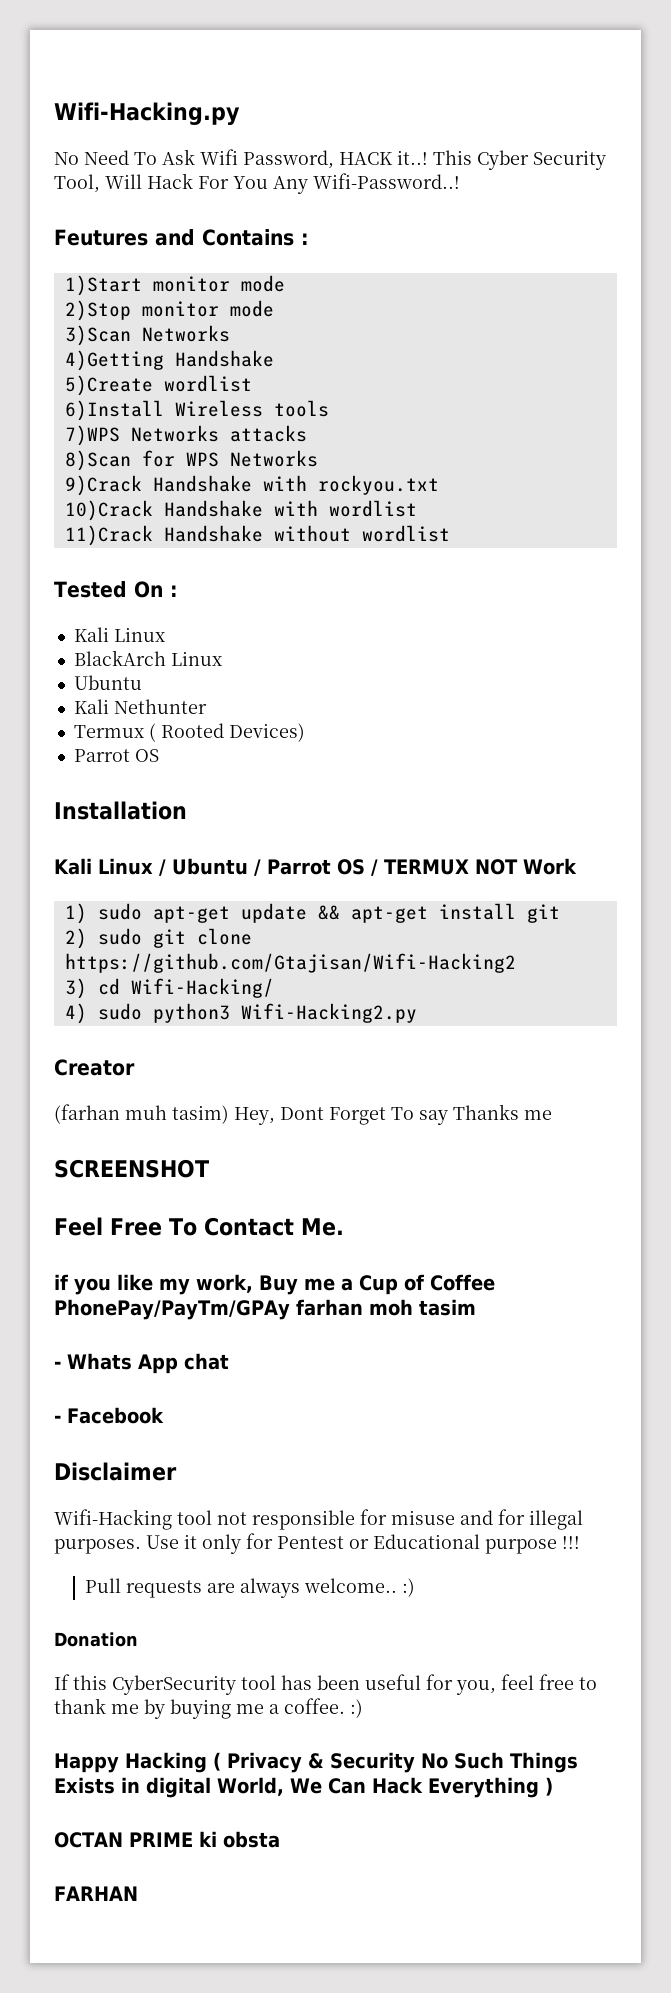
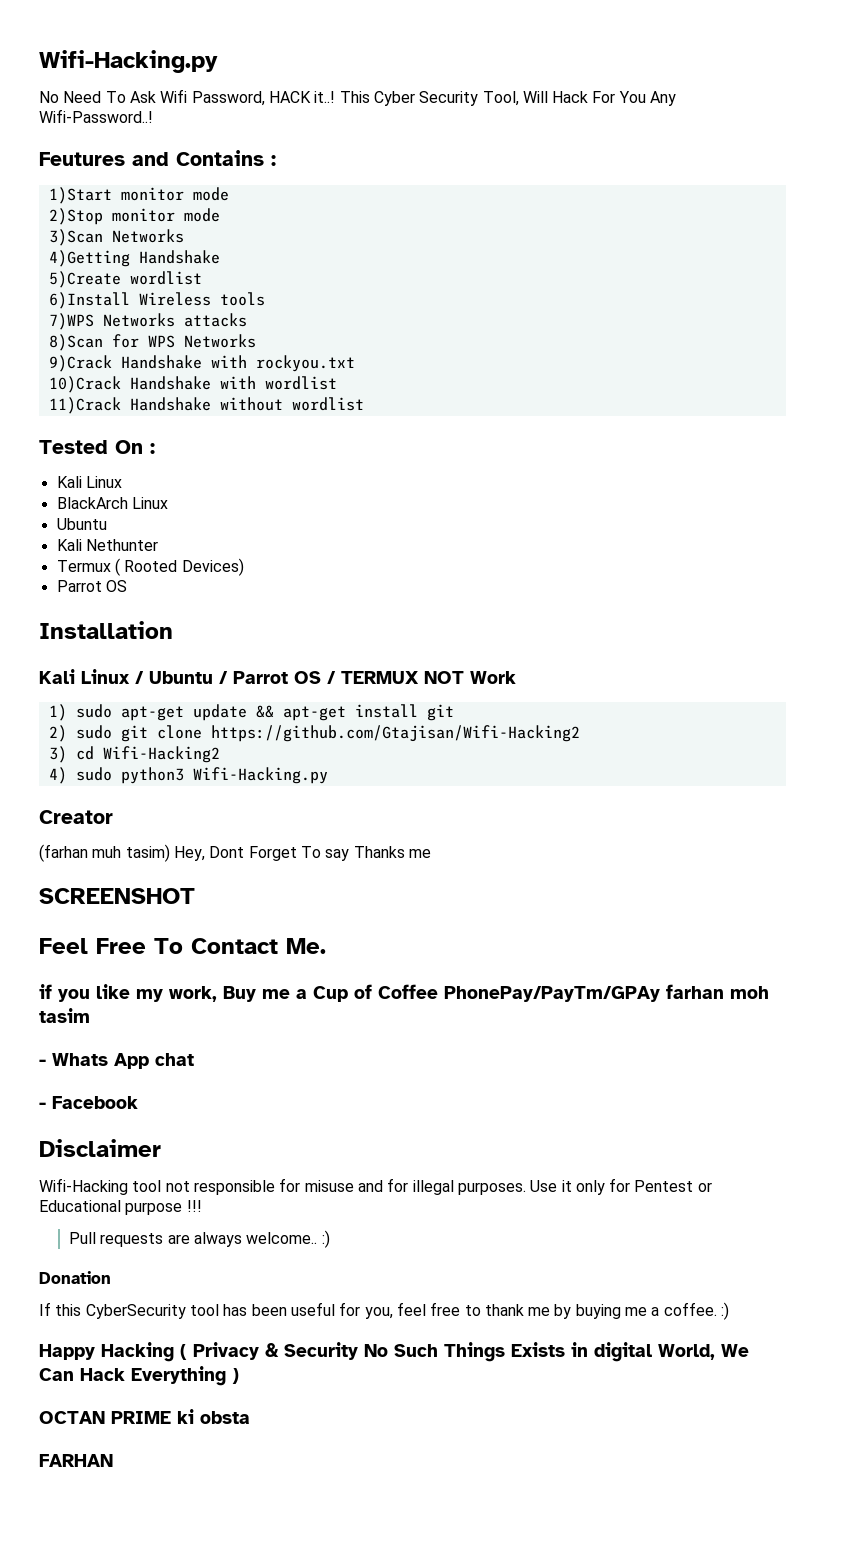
- 3) cd Wifi-Hacking/
+ 3) cd Wifi-Hacking2
- 4) sudo python3 Wifi-Hacking2.py
+ 4) sudo python3 Wifi-Hacking.py

